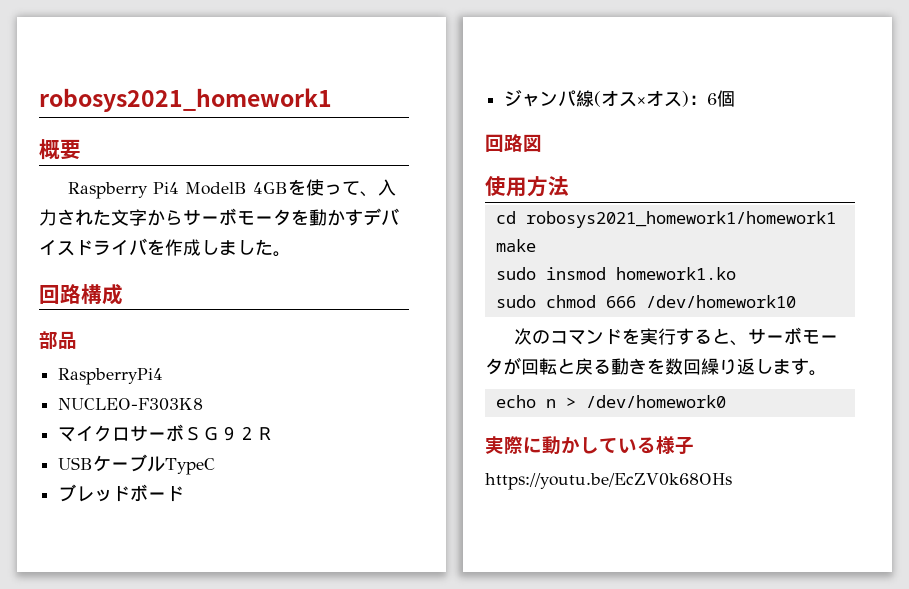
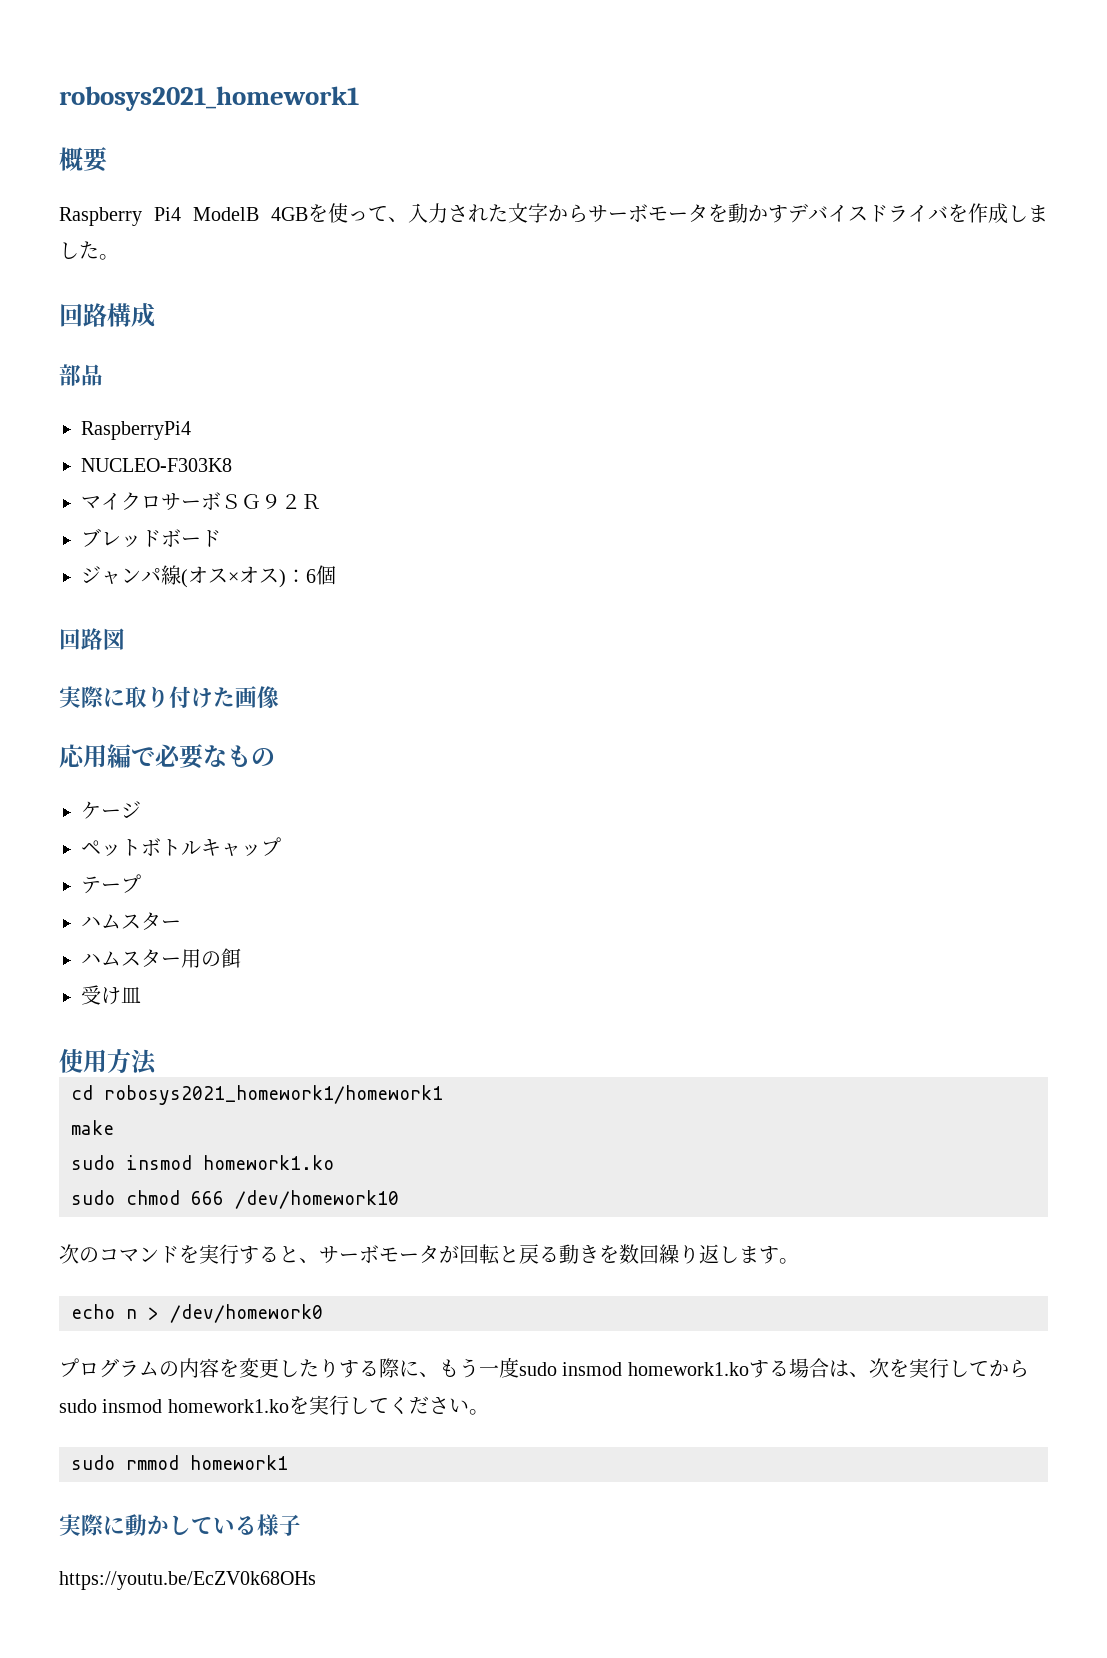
- USBケーブルTypeC
+ 実際に取り付けた画像
+ 応用編で必要なもの
+ ケージ
+ ペットボトルキャップ
+ テープ
+ ハムスター
+ ハムスター用の餌
+ 受け皿
+ プログラムの内容を変更したりする際に、もう一度sudo insmod homework1.koする場合は、次を実行してからsudo insmod homework1.koを実行してください。
+ sudo rmmod homework1

